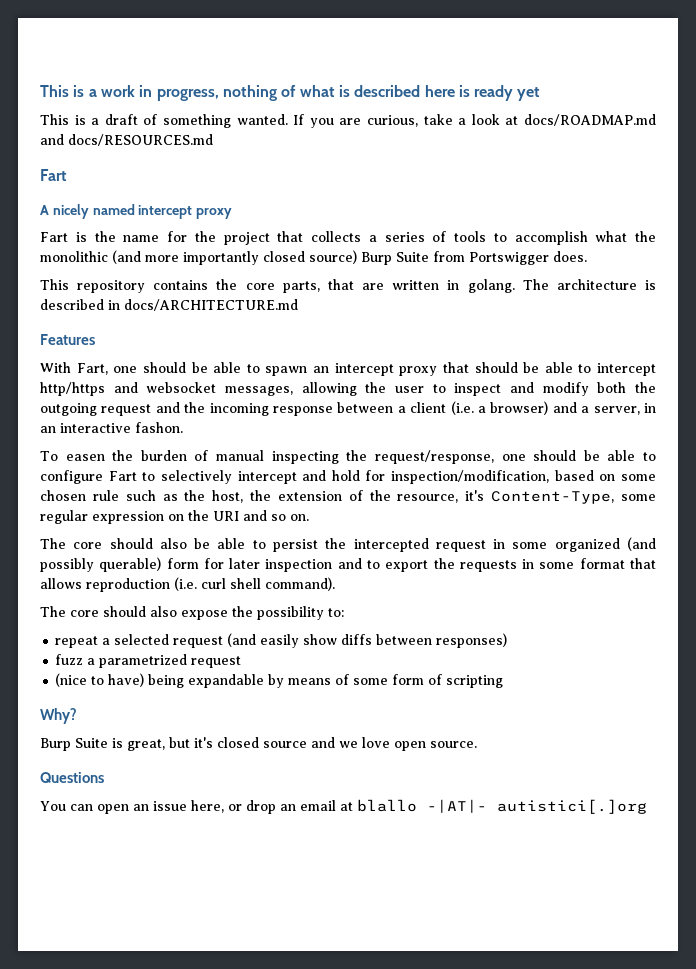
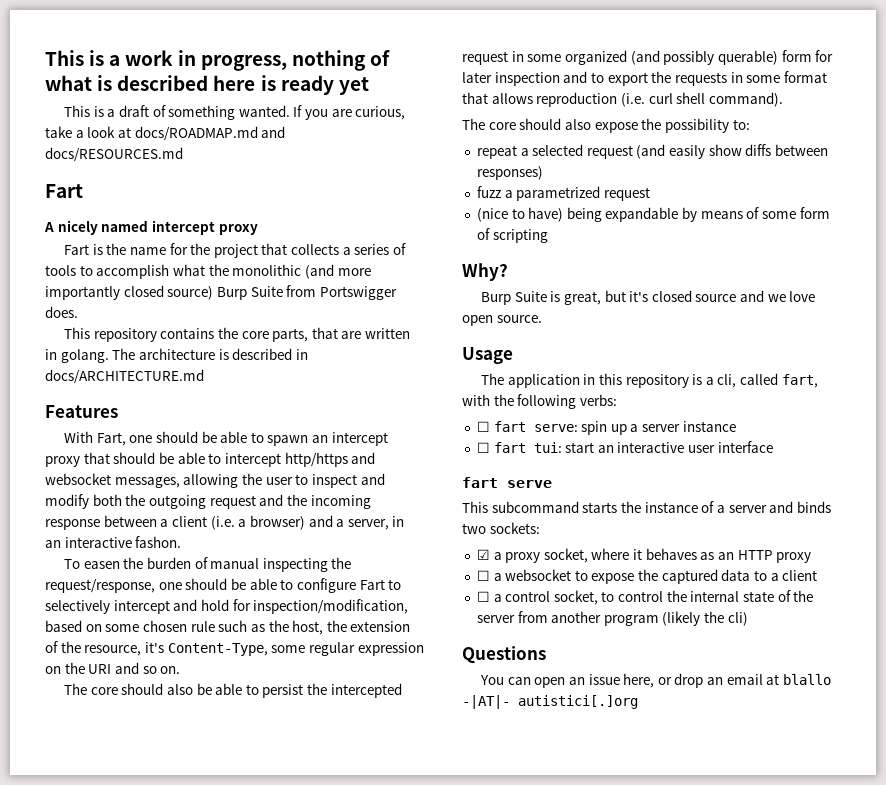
+ Usage
+ The application in this repository is a cli, called fart, with the following verbs:
+ ☐ fart serve: spin up a server instance
+ ☐ fart tui: start an interactive user interface
+ fart serve
+ This subcommand starts the instance of a server and binds two sockets:
+ ☑ a proxy socket, where it behaves as an HTTP proxy
+ ☐ a websocket to expose the captured data to a client
+ ☐ a control socket, to control the internal state of the server from another program (likely the cli)

